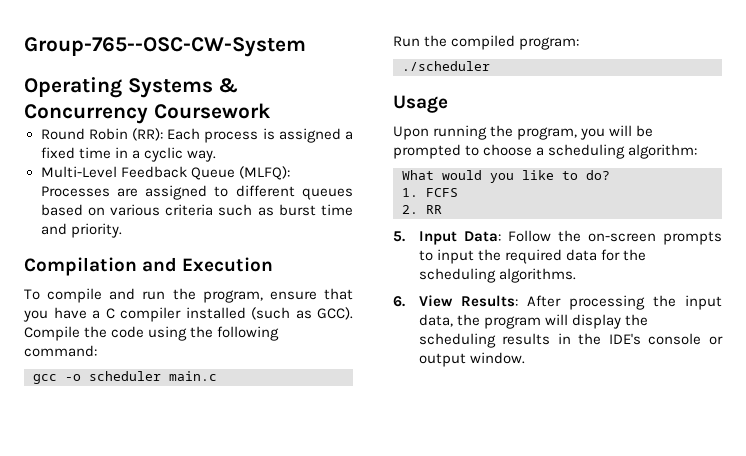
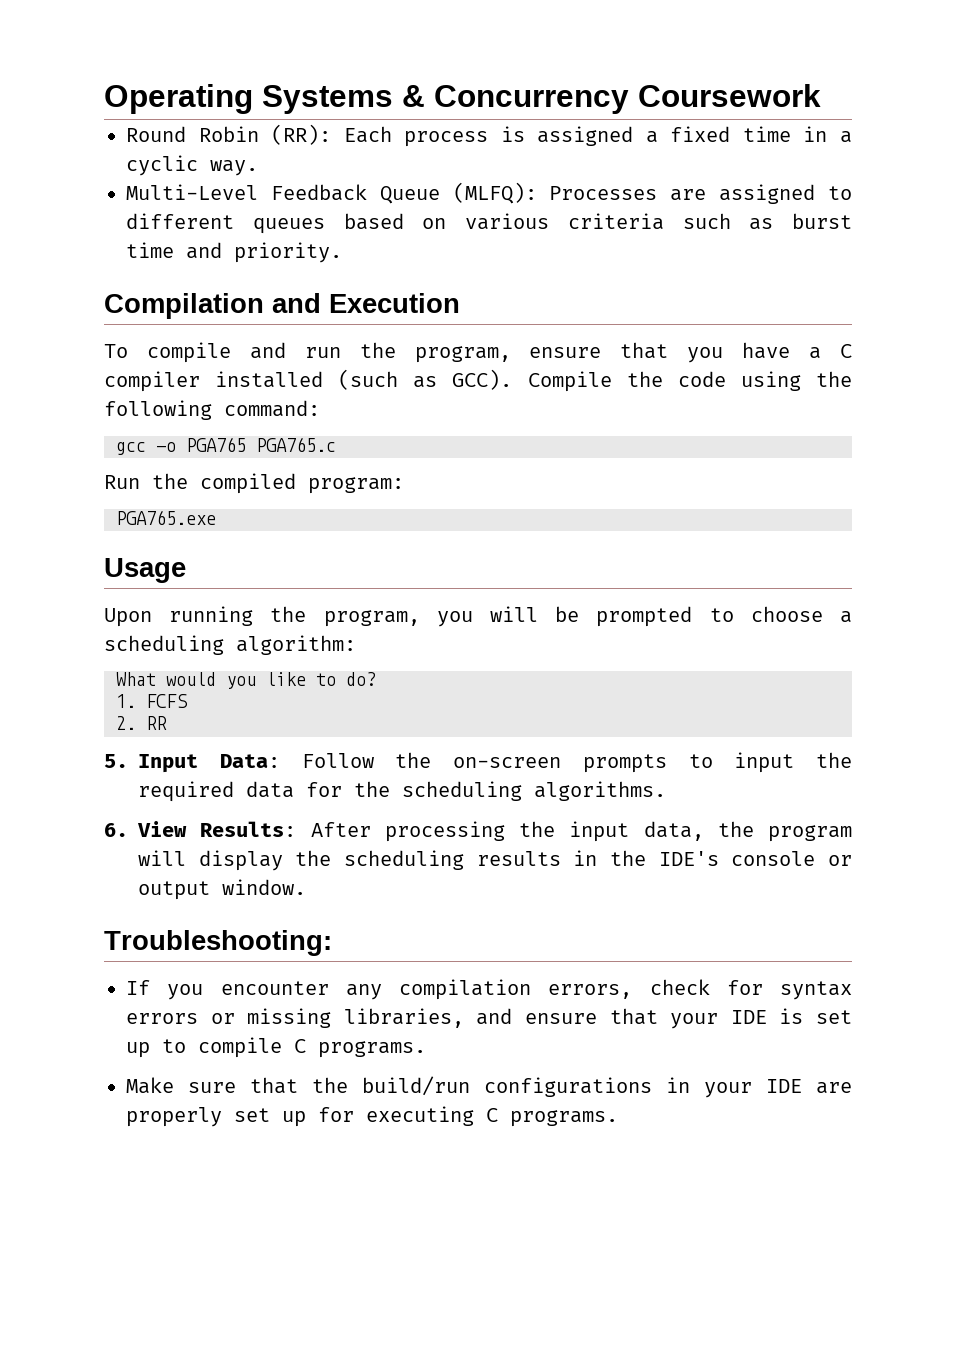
- Group-765--OSC-CW-System
- gcc -o scheduler main.c
+ gcc -o PGA765 PGA765.c
- ./scheduler
+ PGA765.exe
+ Troubleshooting:
+ If you encounter any compilation errors, check for syntax errors or missing libraries, and ensure that your IDE is set up to compile C programs.
+ Make sure that the build/run configurations in your IDE are properly set up for executing C programs.

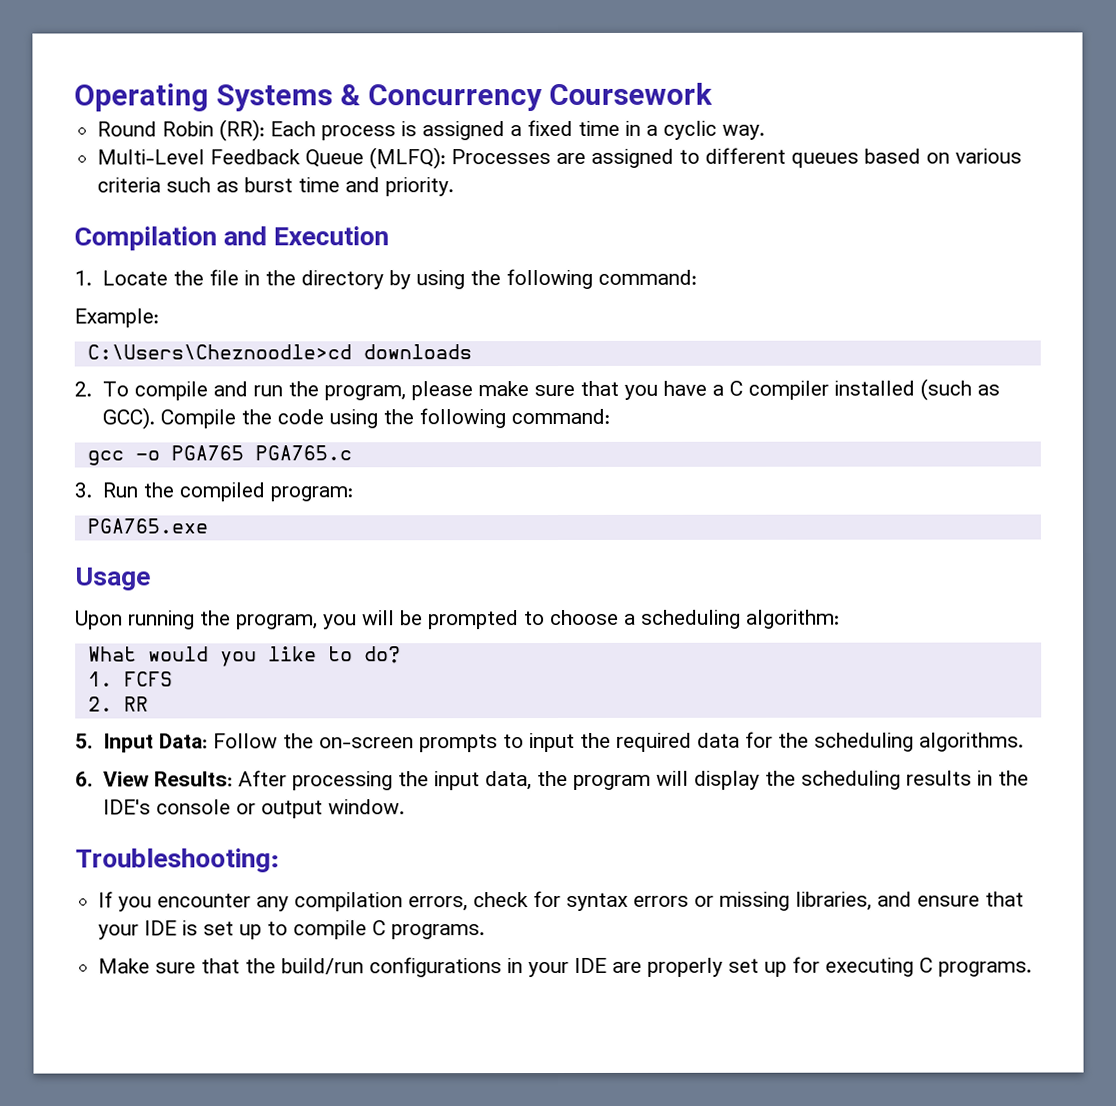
- To compile and run the program, ensure that you have a C compiler installed (such as GCC).
+ 1. Locate the file in the directory by using the following command:
+ Example:
+ C:\Users\Cheznoodle>cd downloads
+ 2. To compile and run the program, please make sure that you have a C compiler installed (such as GCC).
- Run the compiled program:
+ 3. Run the compiled program:

